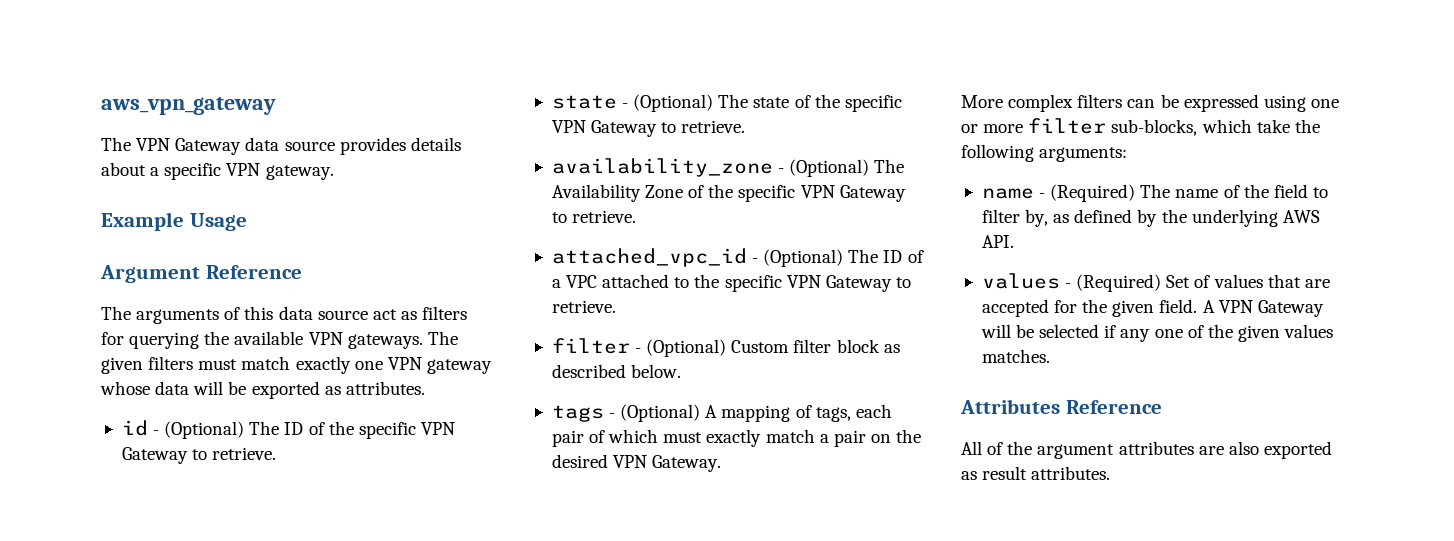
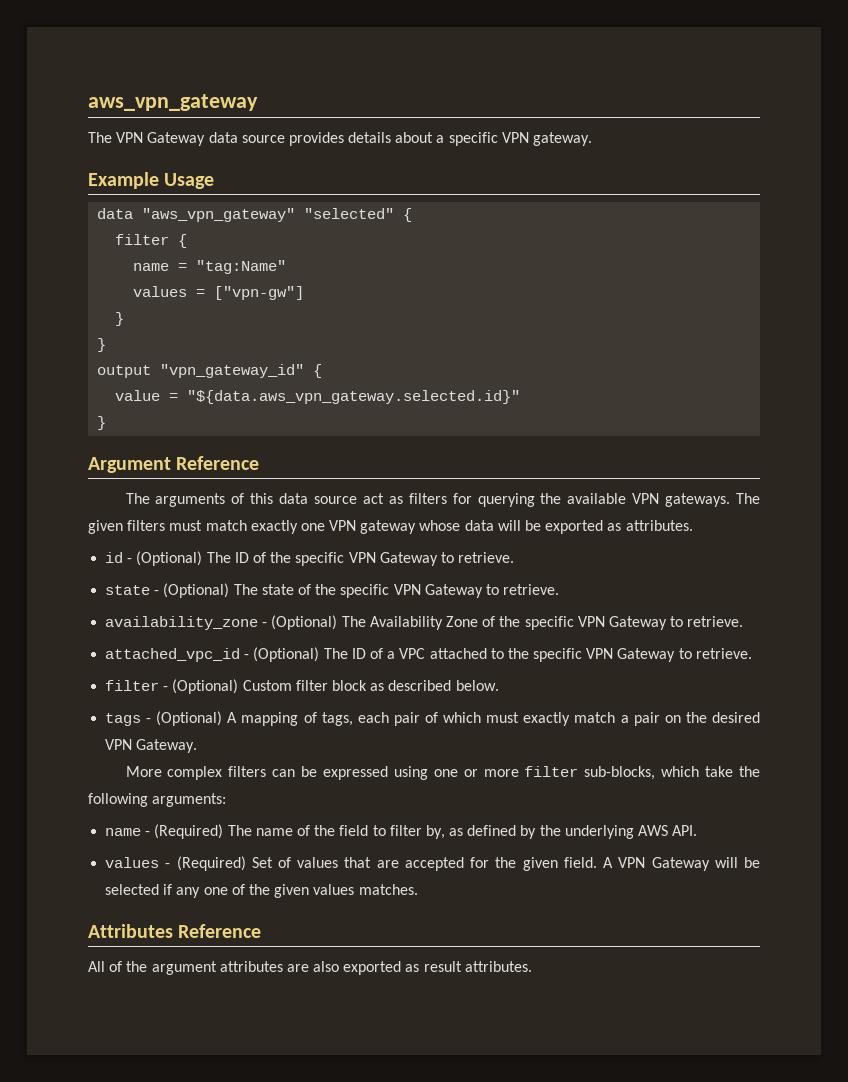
+ data "aws_vpn_gateway" "selected" {
+ filter {
+ name = "tag:Name"
+ values = ["vpn-gw"]
+ }
+ }
+ output "vpn_gateway_id" {
+ value = "${data.aws_vpn_gateway.selected.id}"
+ }

